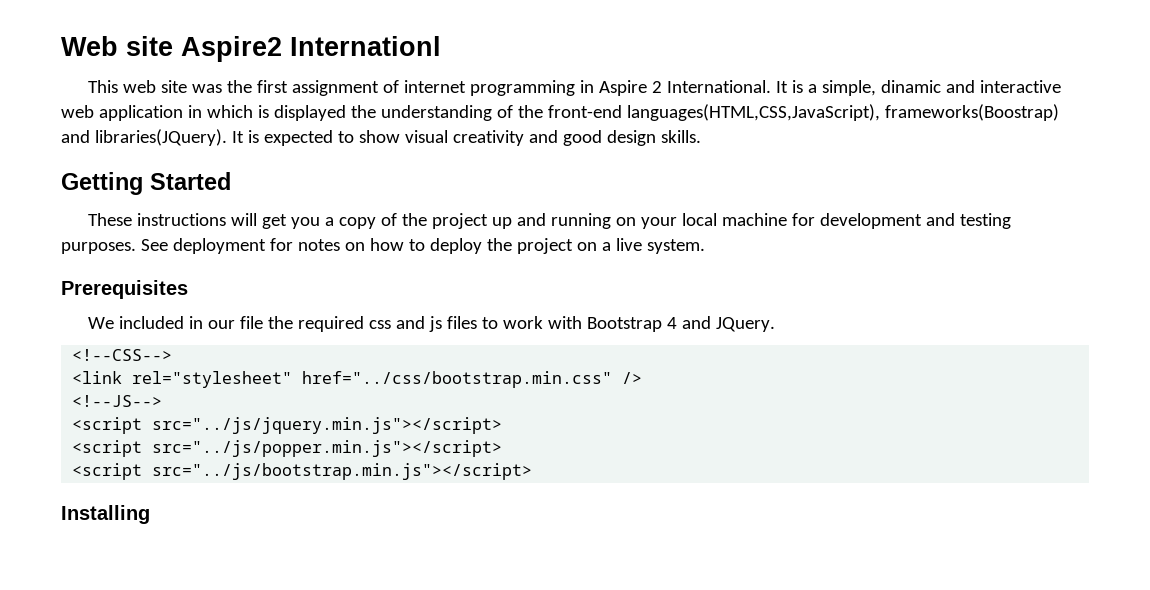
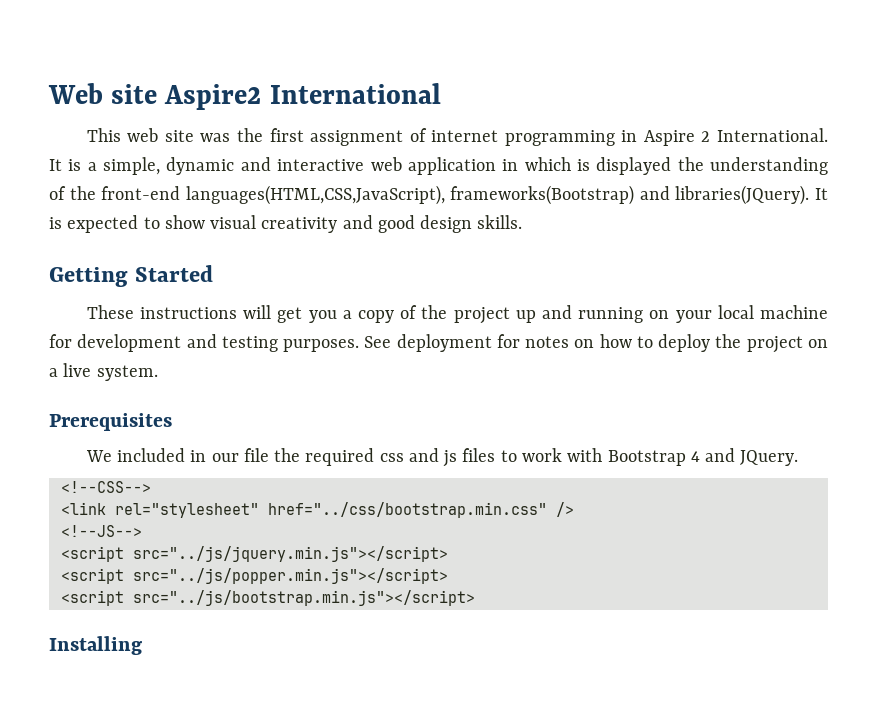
- Web site Aspire2 Internationl
+ Web site Aspire2 International
- It is a simple, dinamic and interactive web application in which is displayed the understanding of the front-end languages(HTML,CSS,JavaScript), frameworks(Boostrap) and libraries(JQuery).
+ It is a simple, dynamic and interactive web application in which is displayed the understanding of the front-end languages(HTML,CSS,JavaScript), frameworks(Bootstrap) and libraries(JQuery).

